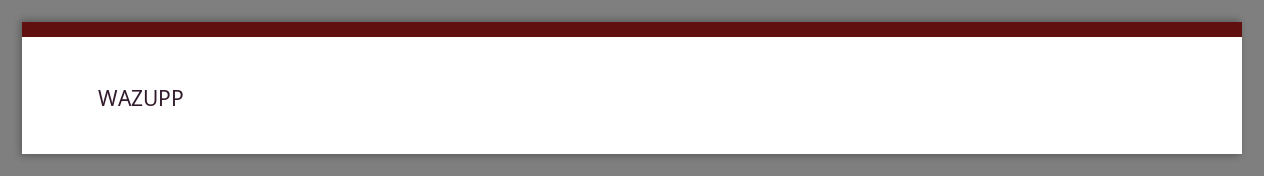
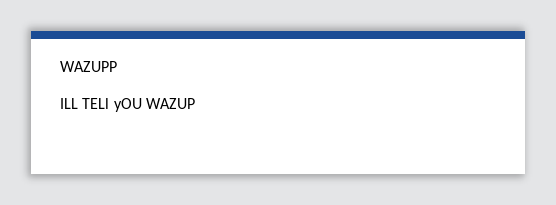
+ ILL TELl yOU WAZUP

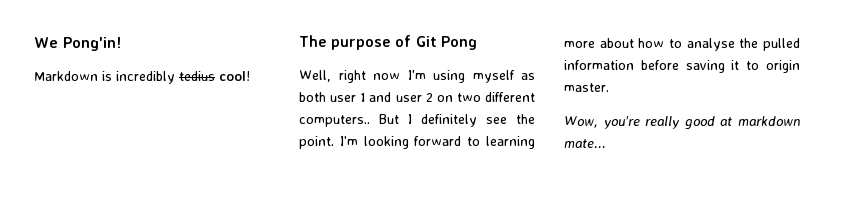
- WAZUPP
- ILL TELl yOU WAZUP
+ We Pong'in!
+ Markdown is incredibly tedius cool!
+ The purpose of Git Pong
+ Well, right now I'm using myself as both user 1 and user 2 on two different computers.. But I definitely see the point. I'm looking forward to learning more about how to analyse the pulled information before saving it to origin master.
+ Wow, you're really good at markdown mate...

